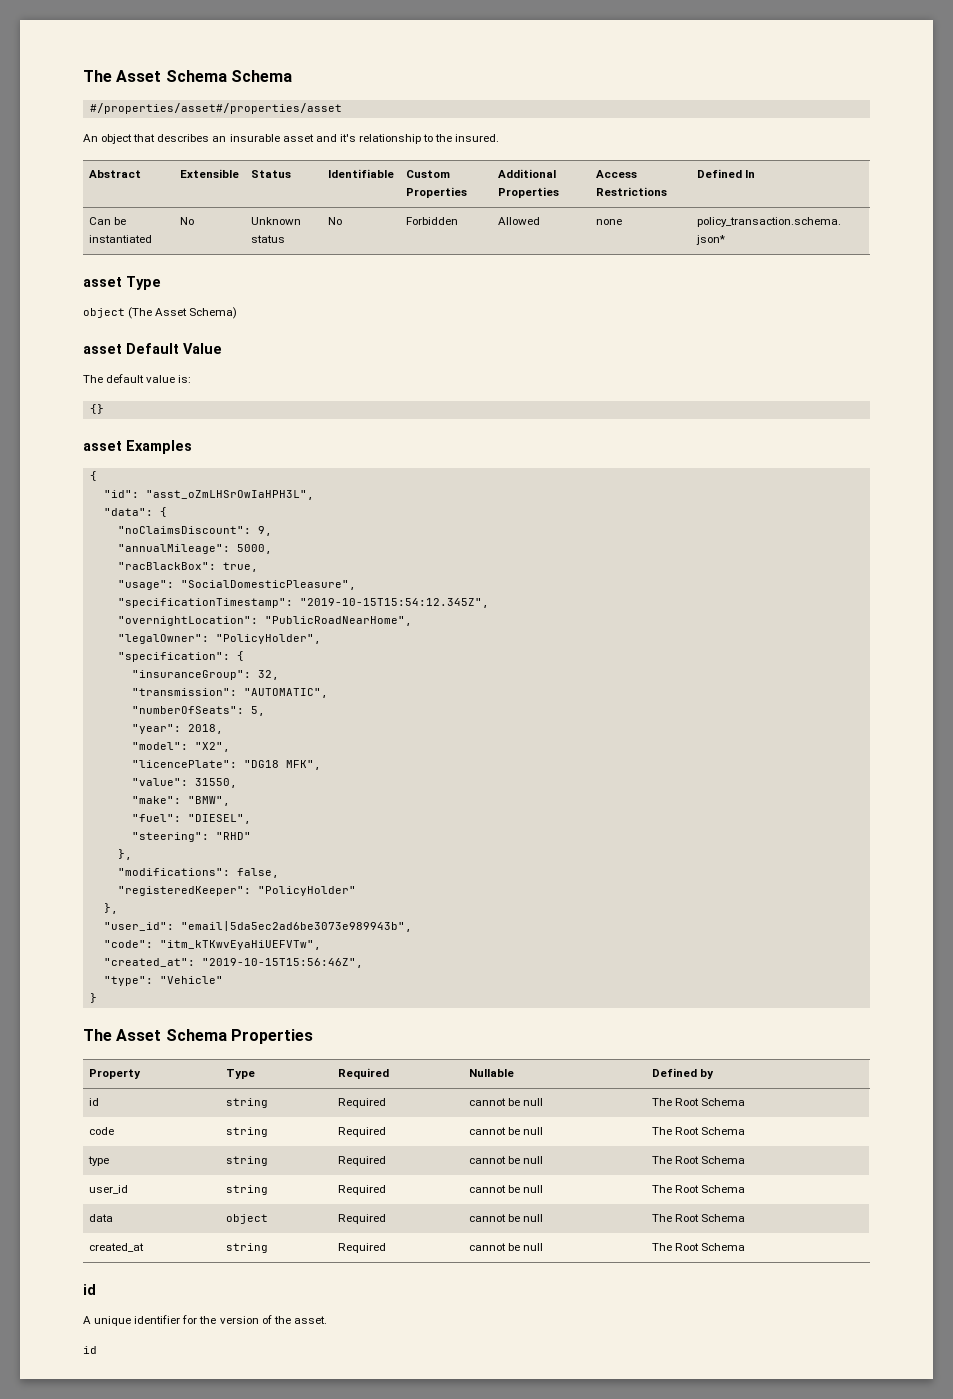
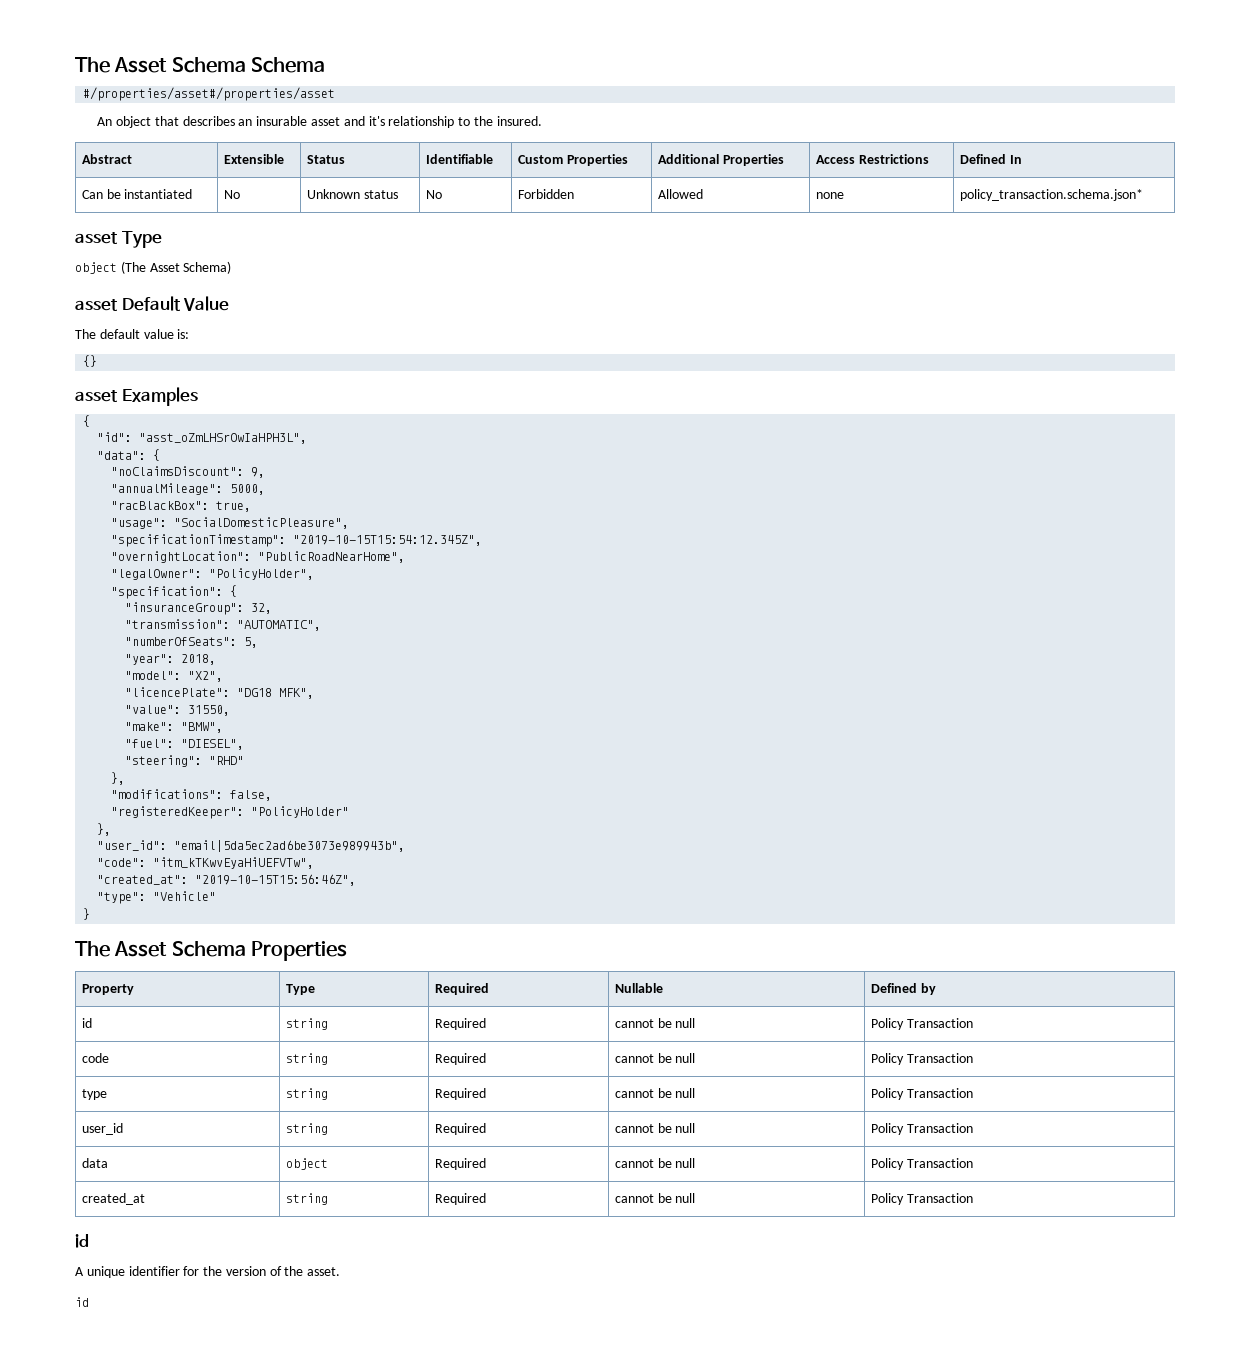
- id | string | Required | cannot be null | The Root Schema
+ id | string | Required | cannot be null | Policy Transaction
- code | string | Required | cannot be null | The Root Schema
+ code | string | Required | cannot be null | Policy Transaction
- type | string | Required | cannot be null | The Root Schema
+ type | string | Required | cannot be null | Policy Transaction
- user_id | string | Required | cannot be null | The Root Schema
+ user_id | string | Required | cannot be null | Policy Transaction
- data | object | Required | cannot be null | The Root Schema
+ data | object | Required | cannot be null | Policy Transaction
- created_at | string | Required | cannot be null | The Root Schema
+ created_at | string | Required | cannot be null | Policy Transaction

